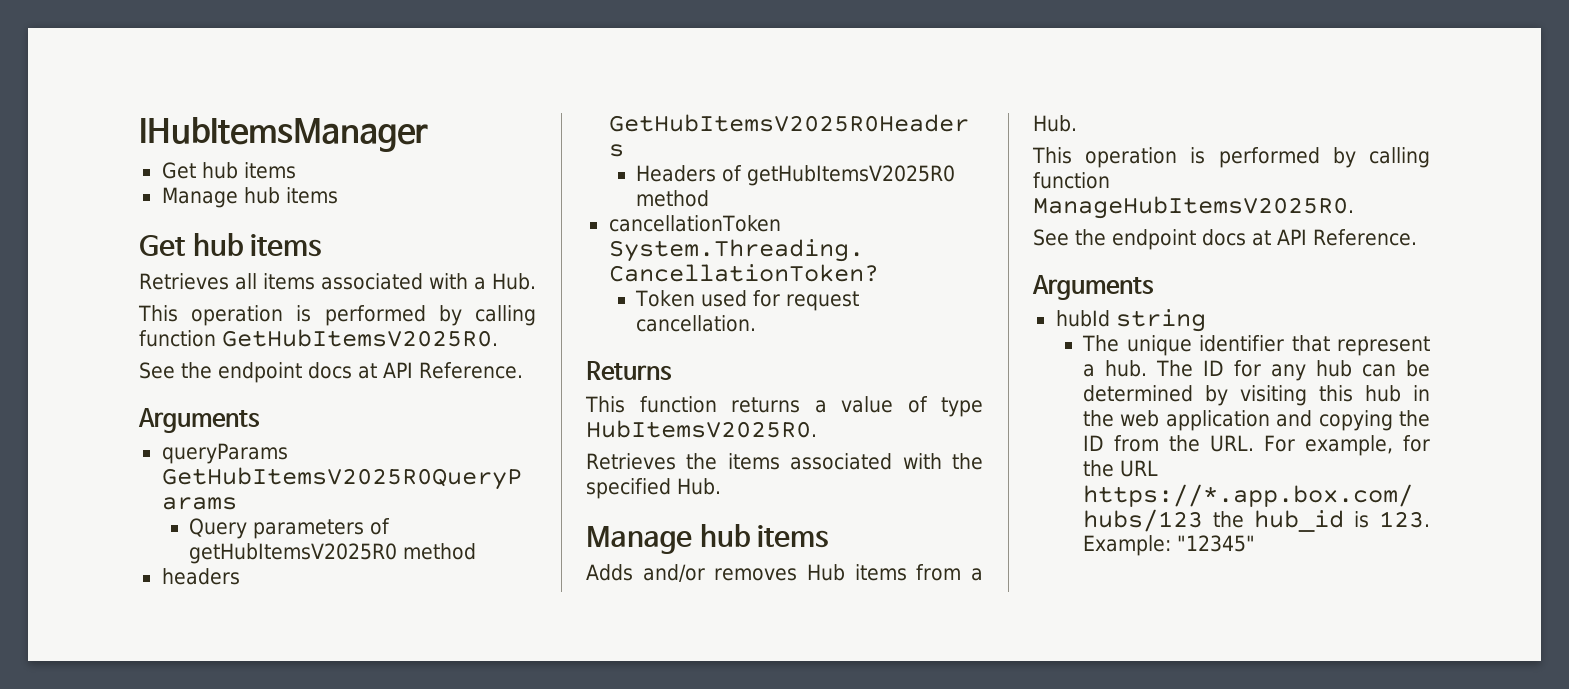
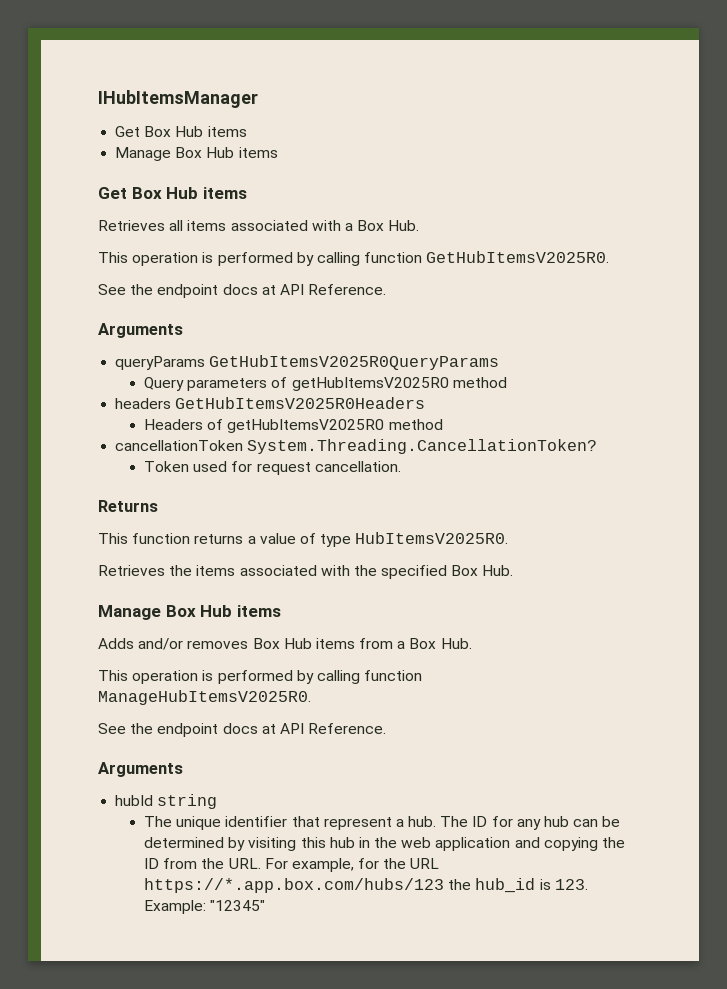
  IHubItemsManager
- Get hub items
- Manage hub items
- Get hub items
+ Get Box Hub items
+ Manage Box Hub items
+ Get Box Hub items
- Retrieves all items associated with a Hub.
+ Retrieves all items associated with a Box Hub.
- Retrieves the items associated with the specified Hub.
- Manage hub items
+ Retrieves the items associated with the specified Box Hub.
+ Manage Box Hub items
- Adds and/or removes Hub items from a Hub.
+ Adds and/or removes Box Hub items from a Box Hub.

